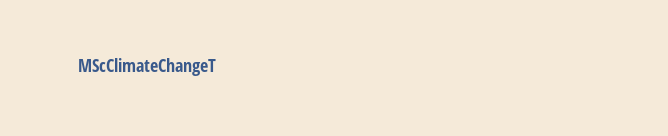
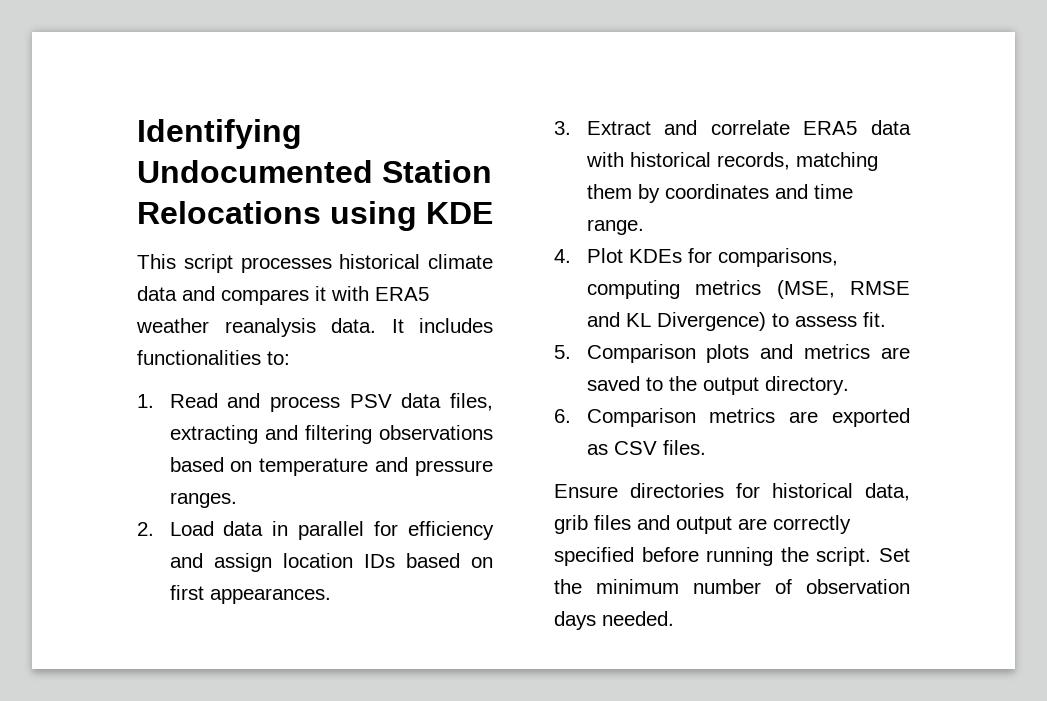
- MScClimateChangeT
+ Identifying Undocumented Station Relocations using KDE
+ This script processes historical climate data and compares it with ERA5 weather reanalysis data. It includes functionalities to:
+ 1. Read and process PSV data files, extracting and filtering observations based on temperature and pressure ranges.
+ 2. Load data in parallel for efficiency and assign location IDs based on first appearances.
+ 3. Extract and correlate ERA5 data with historical records, matching them by coordinates and time range.
+ 4. Plot KDEs for comparisons, computing metrics (MSE, RMSE and KL Divergence) to assess fit.
+ 5. Comparison plots and metrics are saved to the output directory.
+ 6. Comparison metrics are exported as CSV files.
+ Ensure directories for historical data, grib files and output are correctly specified before running the script. Set the minimum number of observation days needed.

